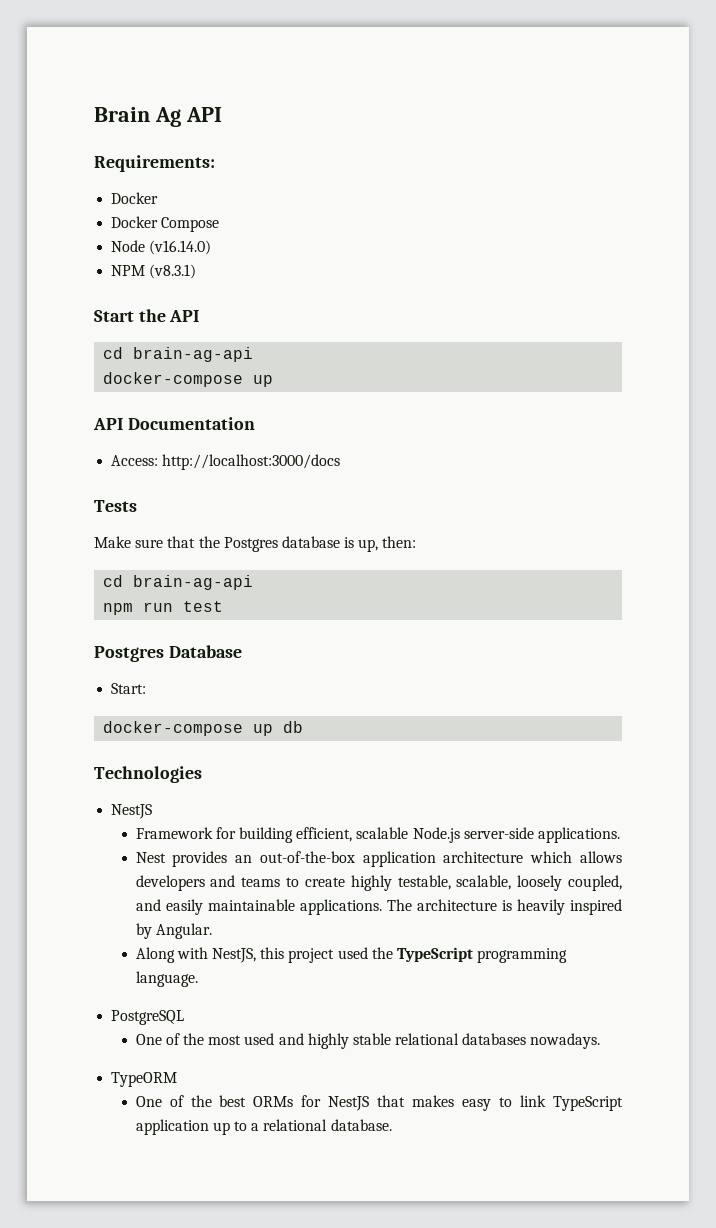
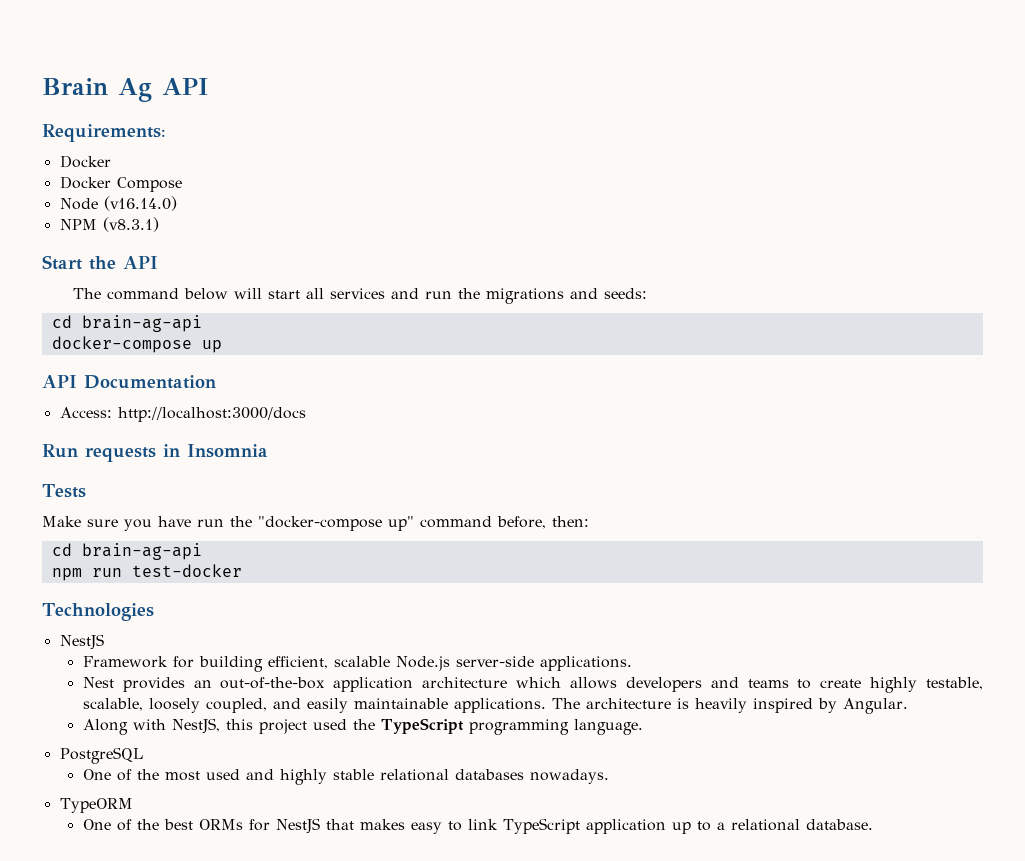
+ The command below will start all services and run the migrations and seeds:
+ Run requests in Insomnia
- Make sure that the Postgres database is up, then:
+ Make sure you have run the "docker-compose up" command before, then:
- npm run test
- Postgres Database
- Start:
- docker-compose up db
+ npm run test-docker

